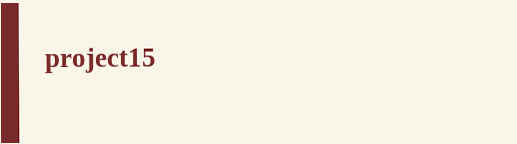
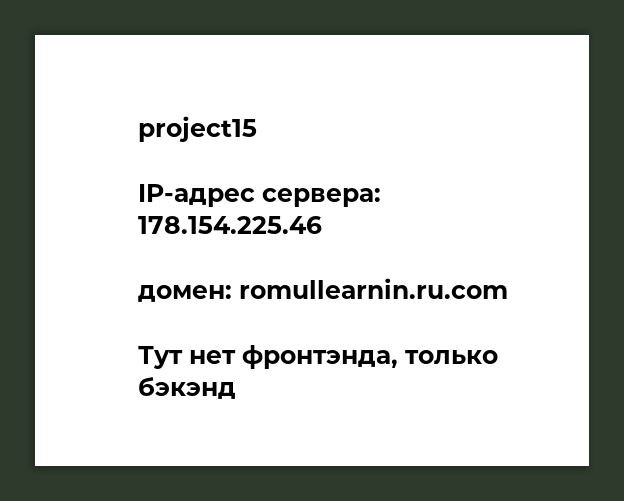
+ IP-адрес сервера: 178.154.225.46
+ домен: romullearnin.ru.com
+ Тут нет фронтэнда, только бэкэнд

